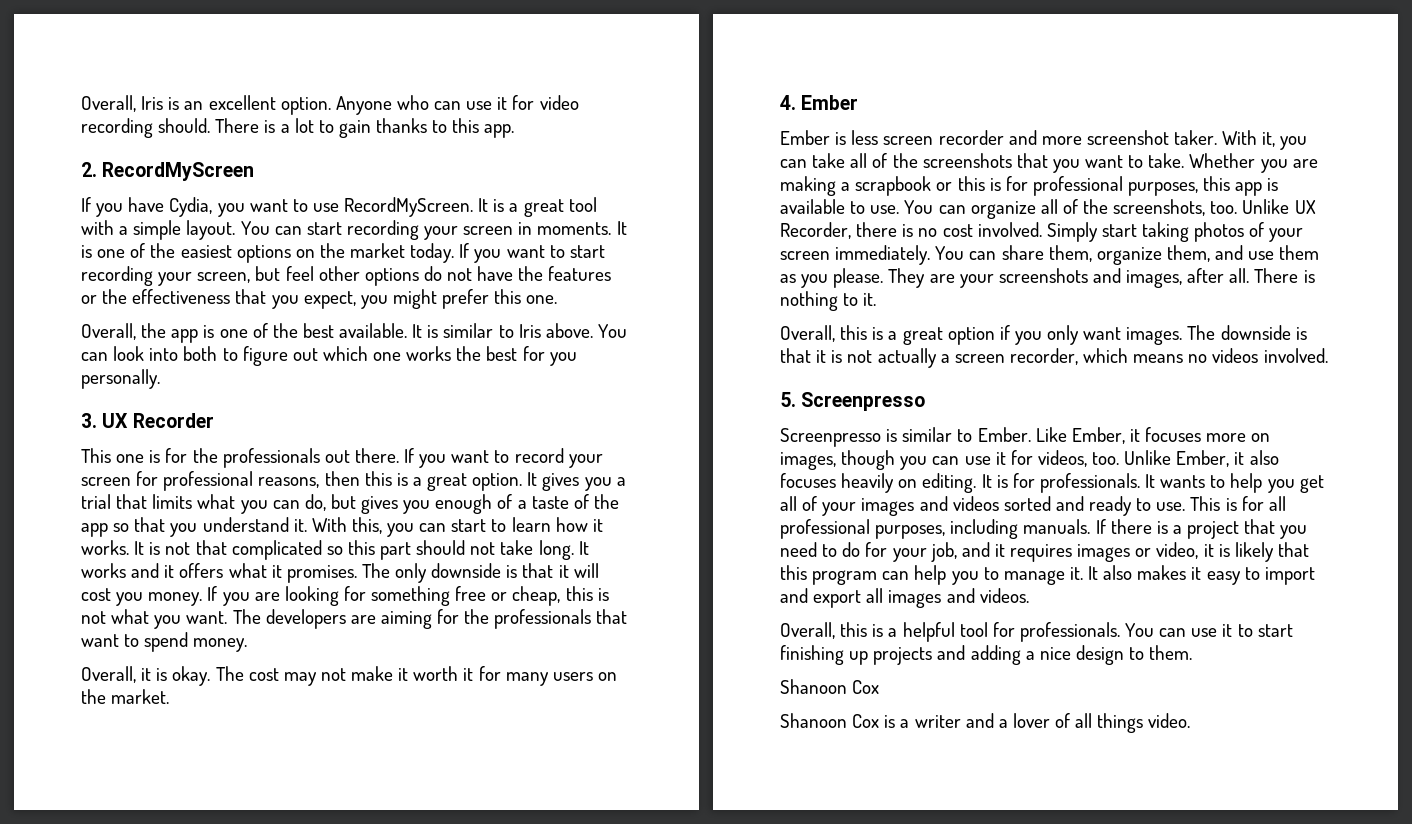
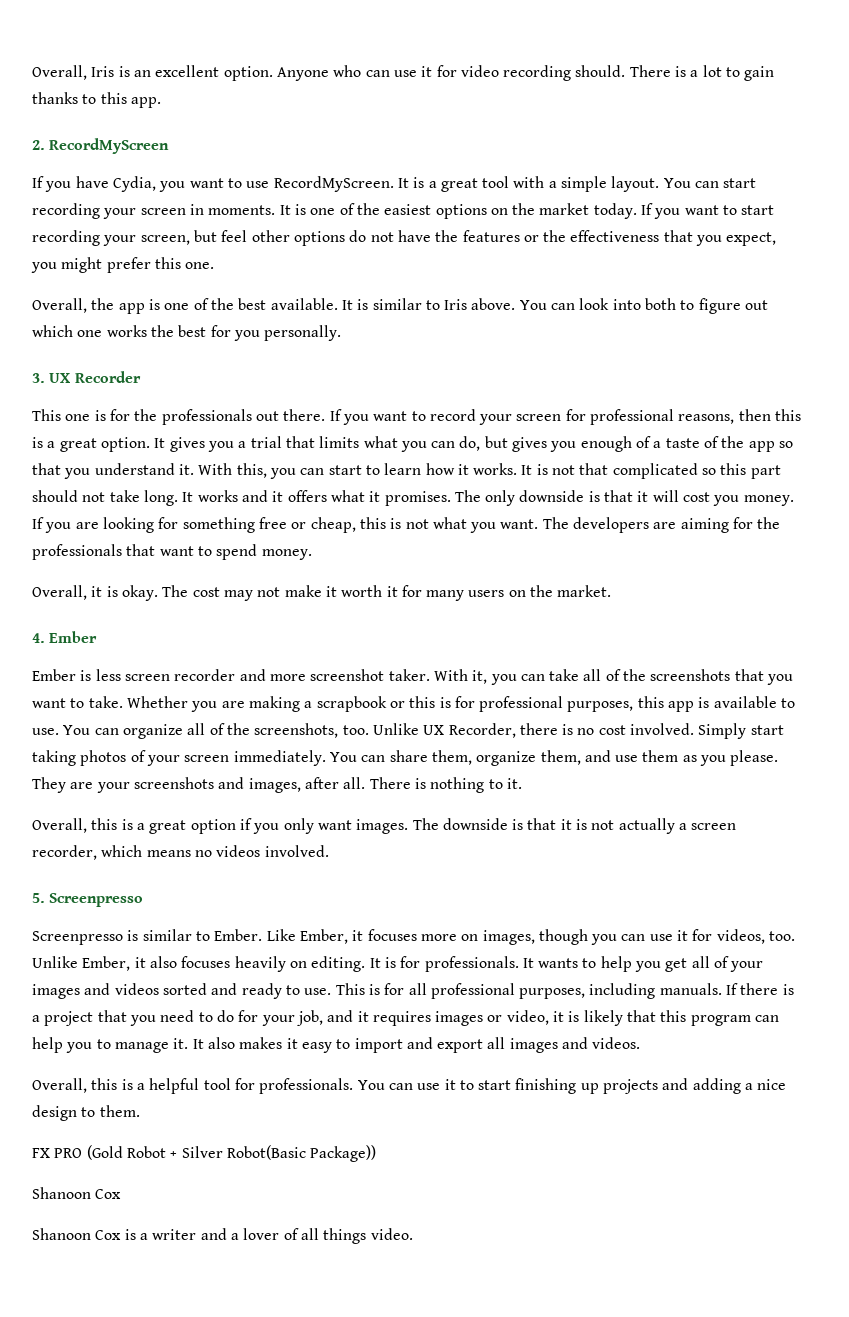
+ FX PRO (Gold Robot + Silver Robot(Basic Package))

